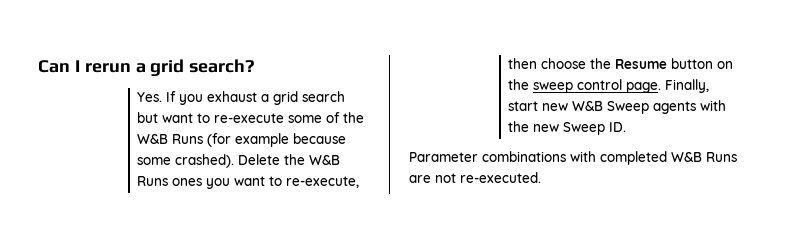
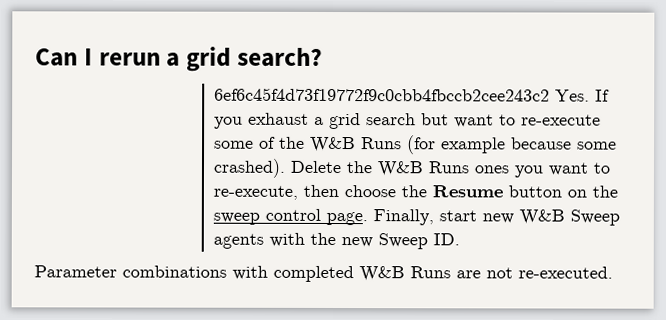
- Yes. If you exhaust a grid search but want to re-execute some of the W&B Runs (for example because some crashed).
+ 6ef6c45f4d73f19772f9c0cbb4fbccb2cee243c2 Yes. If you exhaust a grid search but want to re-execute some of the W&B Runs (for example because some crashed).

